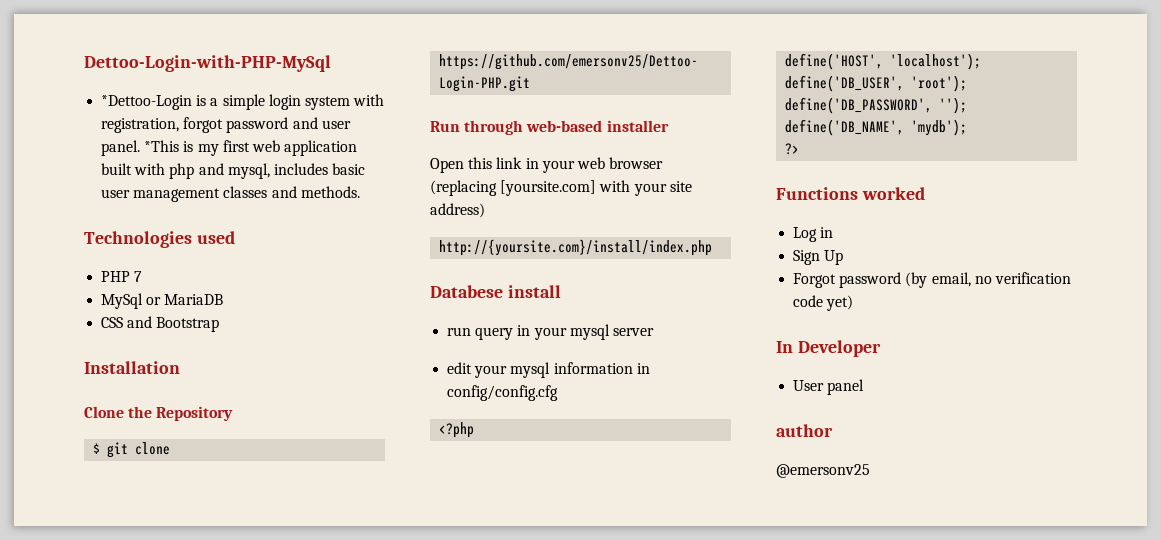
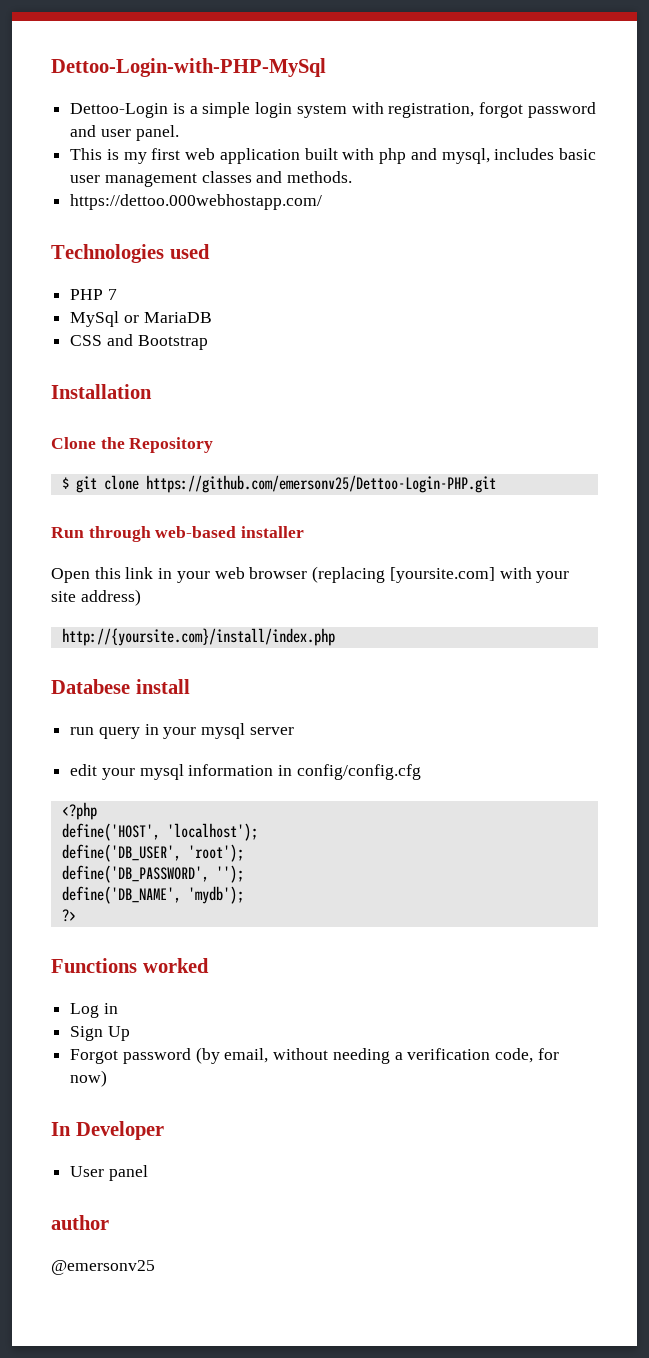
- *Dettoo-Login is a simple login system with registration, forgot password and user panel. *This is my first web application built with php and mysql, includes basic user management classes and methods.
+ Dettoo-Login is a simple login system with registration, forgot password and user panel.
+ This is my first web application built with php and mysql, includes basic user management classes and methods.
+ https://dettoo.000webhostapp.com/
- Forgot password (by email, no verification code yet)
+ Forgot password (by email, without needing a verification code, for now)

